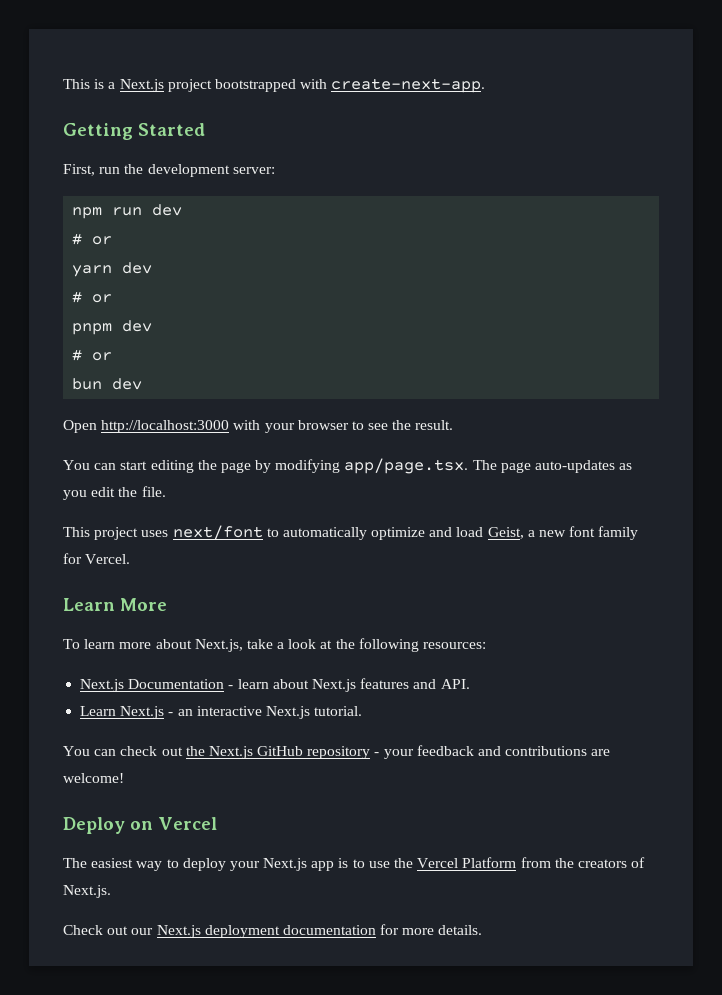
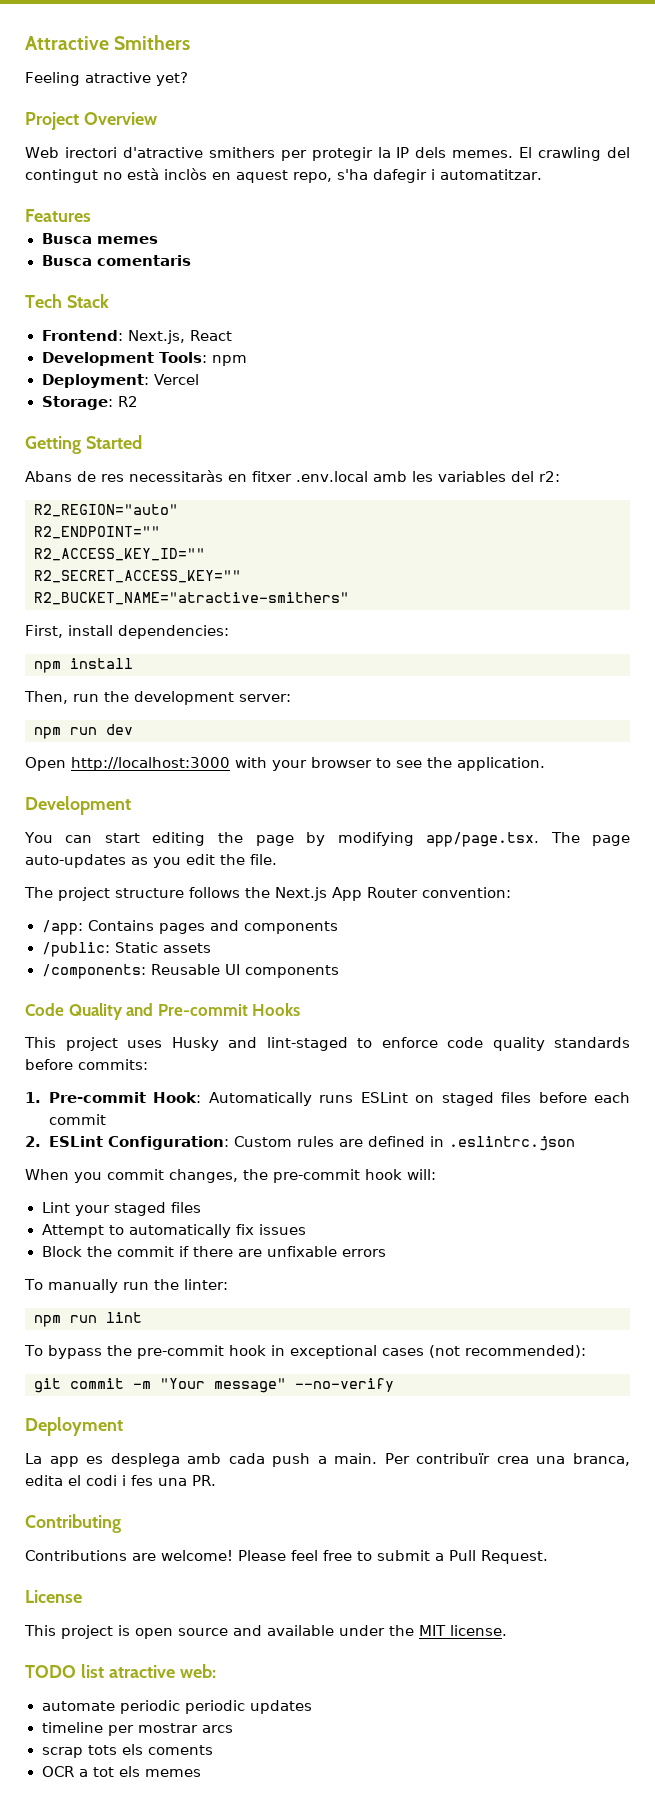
- This is a Next.js project bootstrapped with create-next-app.
+ Attractive Smithers
+ Feeling atractive yet?
+ Project Overview
+ Web irectori d'atractive smithers per protegir la IP dels memes. El crawling del contingut no està inclòs en aquest repo, s'ha dafegir i automatitzar.
+ Features
+ Busca memes
+ Busca comentaris
+ Tech Stack
+ Frontend: Next.js, React
+ Development Tools: npm
+ Deployment: Vercel
+ Storage: R2
  Getting Started
- First, run the development server:
+ Abans de res necessitaràs en fitxer .env.local amb les variables del r2:
+ R2_REGION="auto"
+ R2_ENDPOINT=""
+ R2_ACCESS_KEY_ID=""
+ R2_SECRET_ACCESS_KEY=""
+ R2_BUCKET_NAME="atractive-smithers"
+ First, install dependencies:
+ npm install
+ Then, run the development server:
  npm run dev
- # or
- yarn dev
- # or
- pnpm dev
- # or
- bun dev
- Open http://localhost:3000 with your browser to see the result.
+ Open http://localhost:3000 with your browser to see the application.
+ Development
- This project uses next/font to automatically optimize and load Geist, a new font family for Vercel.
- Learn More
- To learn more about Next.js, take a look at the following resources:
- Next.js Documentation - learn about Next.js features and API.
- Learn Next.js - an interactive Next.js tutorial.
- You can check out the Next.js GitHub repository - your feedback and contributions are welcome!
- Deploy on Vercel
- The easiest way to deploy your Next.js app is to use the Vercel Platform from the creators of Next.js.
- Check out our Next.js deployment documentation for more details.
+ The project structure follows the Next.js App Router convention:
+ /app: Contains pages and components
+ /public: Static assets
+ /components: Reusable UI components
+ Code Quality and Pre-commit Hooks
+ This project uses Husky and lint-staged to enforce code quality standards before commits:
+ 1. Pre-commit Hook: Automatically runs ESLint on staged files before each commit
+ 2. ESLint Configuration: Custom rules are defined in .eslintrc.json
+ When you commit changes, the pre-commit hook will:
+ Lint your staged files
+ Attempt to automatically fix issues
+ Block the commit if there are unfixable errors
+ To manually run the linter:
+ npm run lint
+ To bypass the pre-commit hook in exceptional cases (not recommended):
+ git commit -m "Your message" --no-verify
+ Deployment
+ La app es desplega amb cada push a main. Per contribuïr crea una branca, edita el codi i fes una PR.
+ Contributing
+ Contributions are welcome! Please feel free to submit a Pull Request.
+ License
+ This project is open source and available under the MIT license.
+ TODO list atractive web:
+ automate periodic periodic updates
+ timeline per mostrar arcs
+ scrap tots els coments
+ OCR a tot els memes

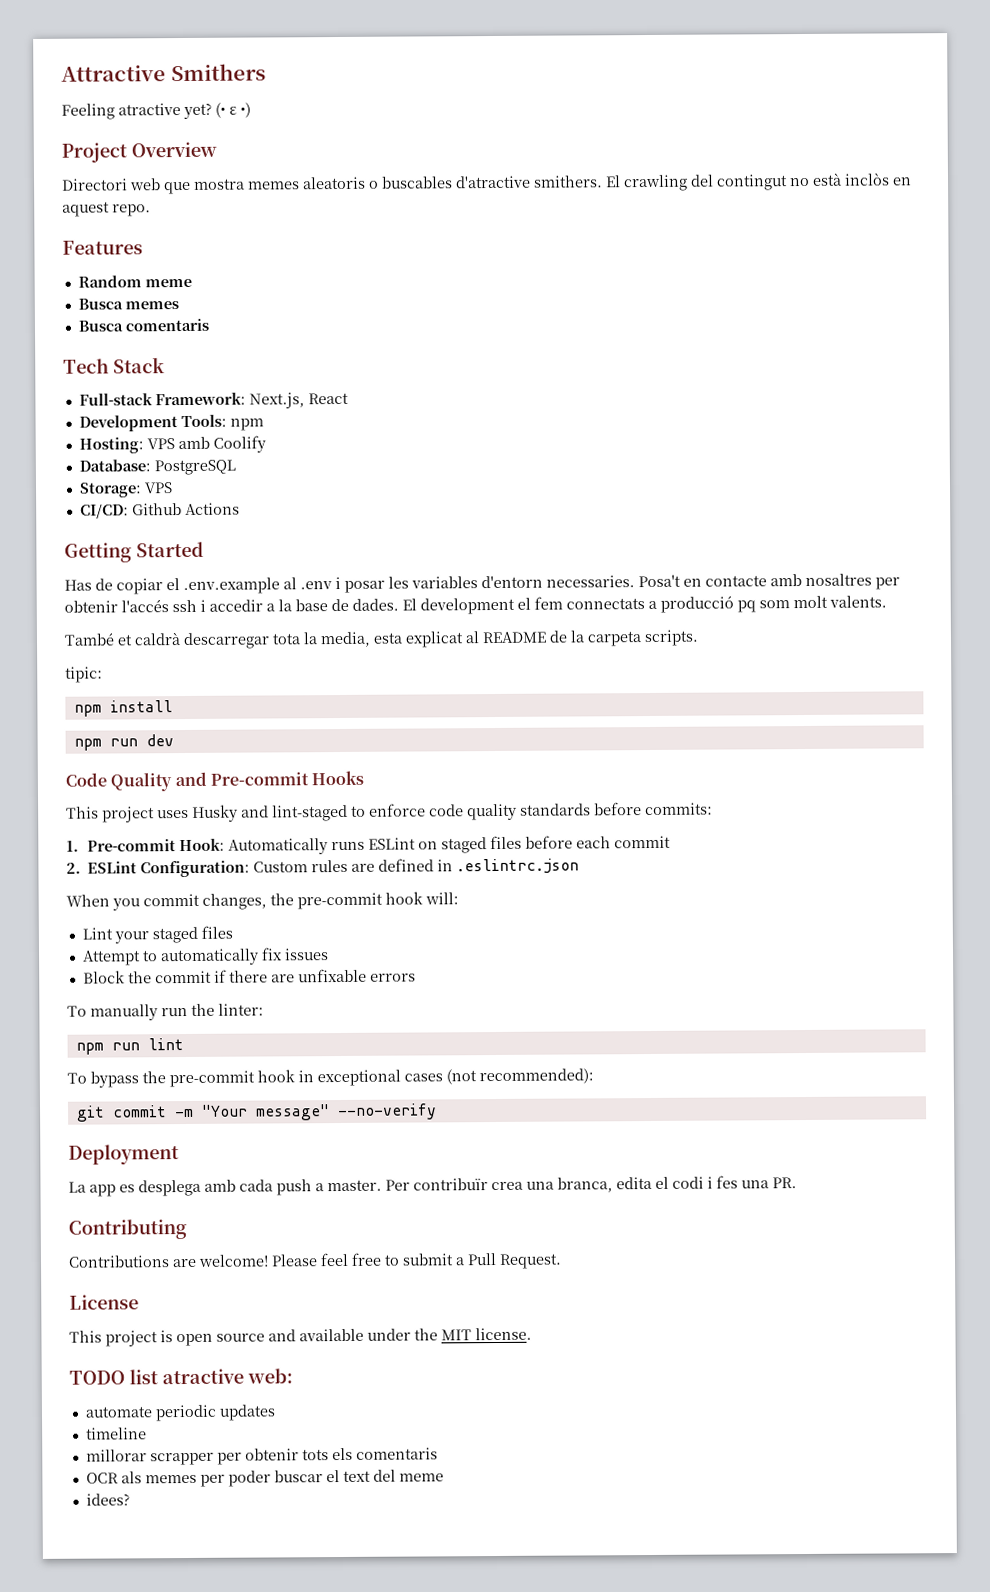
+ (• ε •)
- Web irectori d'atractive smithers per protegir la IP dels memes.
+ Directori web que mostra memes aleatoris o buscables d'atractive smithers.
- El crawling del contingut no està inclòs en aquest repo, s'ha dafegir i automatitzar.
+ El crawling del contingut no està inclòs en aquest repo.
+ Random meme
- Frontend: Next.js, React
+ Full-stack Framework: Next.js, React
- Deployment: Vercel
- Storage: R2
+ Hosting: VPS amb Coolify
+ Database: PostgreSQL
+ Storage: VPS
+ CI/CD: Github Actions
  Getting Started
- Abans de res necessitaràs en fitxer .env.local amb les variables del r2:
- R2_REGION="auto"
- R2_ENDPOINT=""
- R2_ACCESS_KEY_ID=""
- R2_SECRET_ACCESS_KEY=""
- R2_BUCKET_NAME="atractive-smithers"
- First, install dependencies:
+ Has de copiar el .env.example al .env i posar les variables d'entorn necessaries. Posa't en contacte amb nosaltres per obtenir l'accés ssh i accedir a la base de dades. El development el fem connectats a producció pq som molt valents.
+ També et caldrà descarregar tota la media, esta explicat al README de la carpeta scripts.
+ tipic:
  npm install
- Then, run the development server:
  npm run dev
- Open http://localhost:3000 with your browser to see the application.
- Development
- You can start editing the page by modifying app/page.tsx. The page auto-updates as you edit the file.
- The project structure follows the Next.js App Router convention:
- /app: Contains pages and components
- /public: Static assets
- /components: Reusable UI components
- La app es desplega amb cada push a main.
+ La app es desplega amb cada push a master.
- automate periodic periodic updates
+ automate periodic updates
- timeline per mostrar arcs
- scrap tots els coments
+ timeline
+ millorar scrapper per obtenir tots els comentaris
- OCR a tot els memes
+ OCR als memes per poder buscar el text del meme
+ idees?

